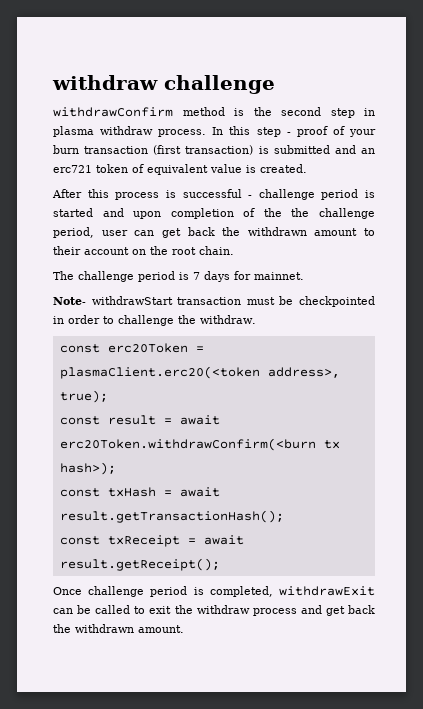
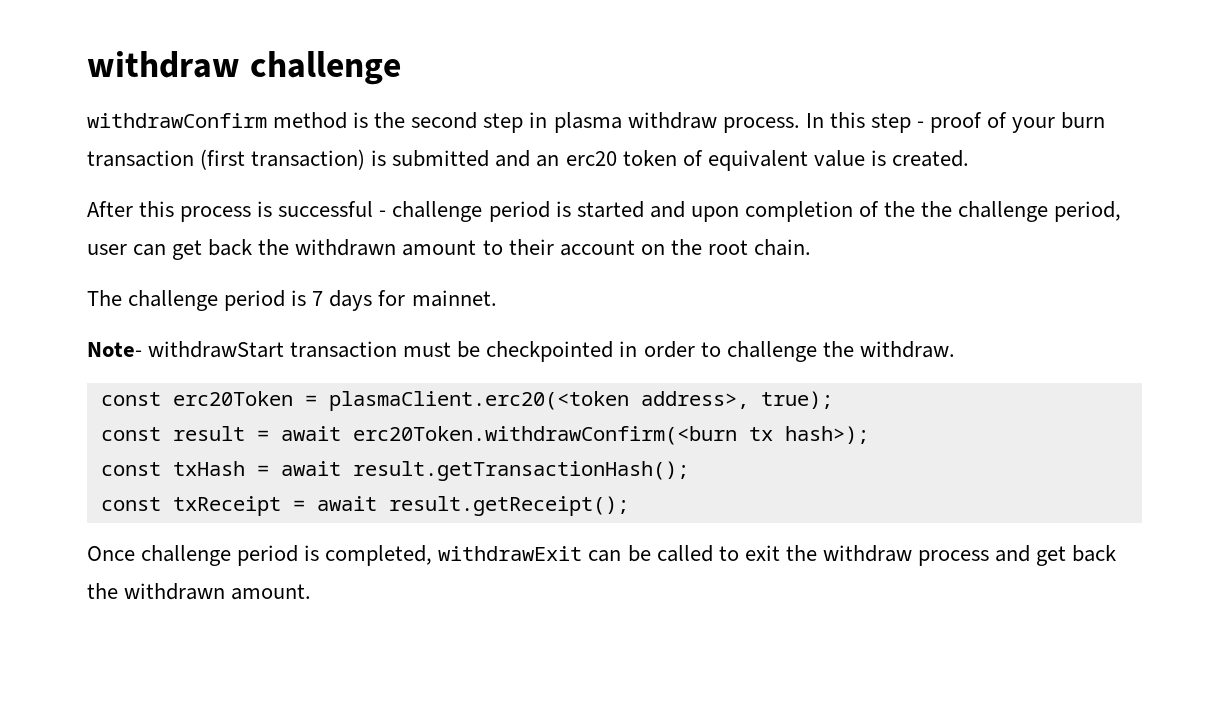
- In this step - proof of your burn transaction (first transaction) is submitted and an erc721 token of equivalent value is created.
+ In this step - proof of your burn transaction (first transaction) is submitted and an erc20 token of equivalent value is created.

